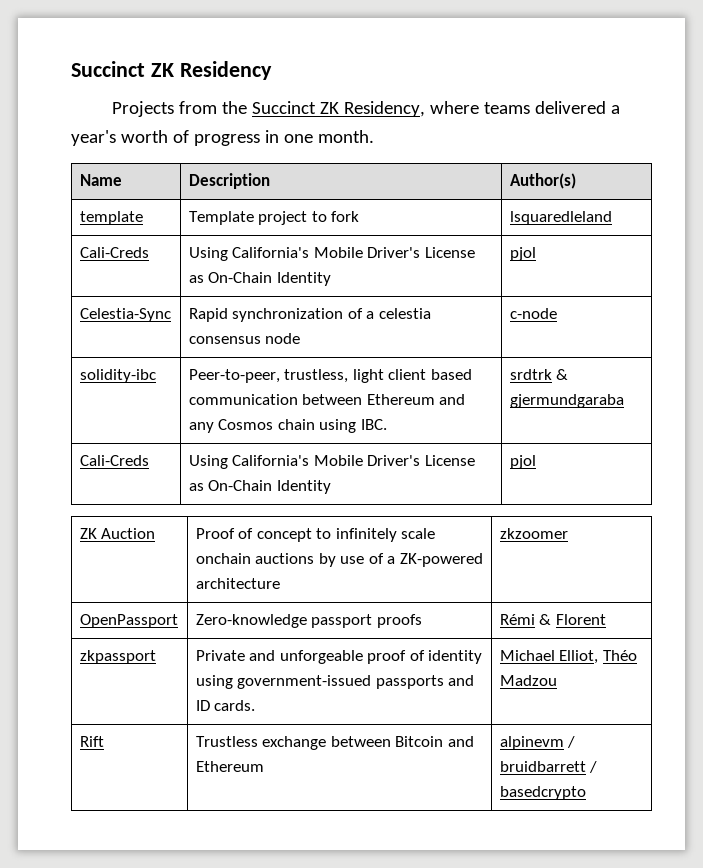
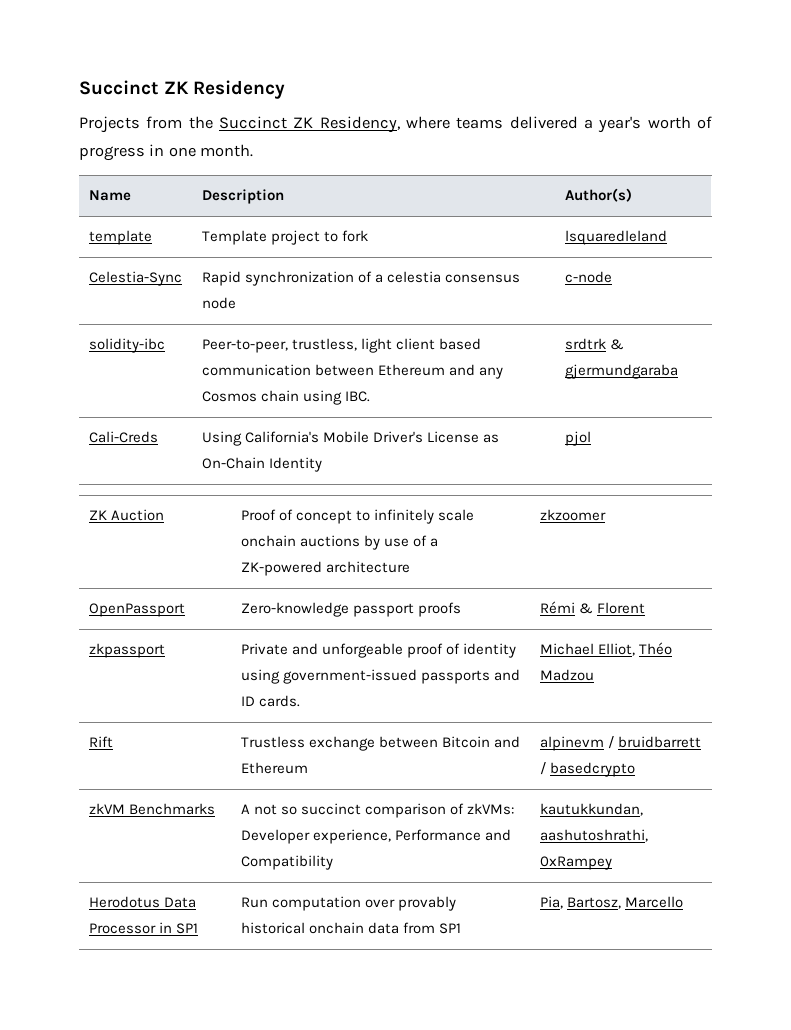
  template | Template project to fork | lsquaredleland
- Cali-Creds | Using California's Mobile Driver's License as On-Chain Identity | pjol
+ zkVM Benchmarks | A not so succinct comparison of zkVMs: Developer experience, Performance and Compatibility | kautukkundan, aashutoshrathi, 0xRampey
+ Herodotus Data Processor in SP1 | Run computation over provably historical onchain data from SP1 | Pia, Bartosz, Marcello

